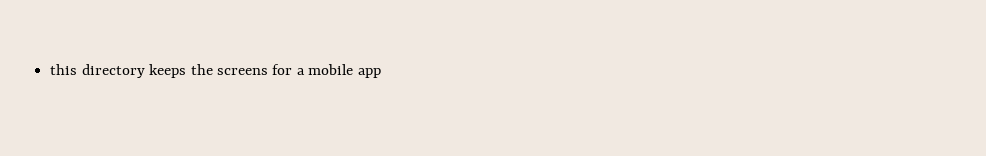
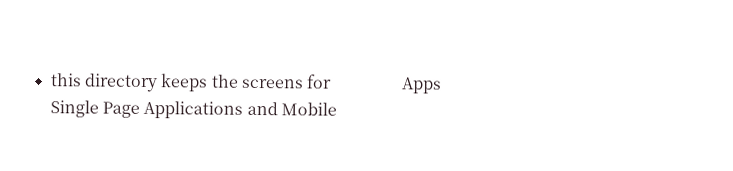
- this directory keeps the screens for a mobile app
+ this directory keeps the screens for Single Page Applications and Mobile Apps

